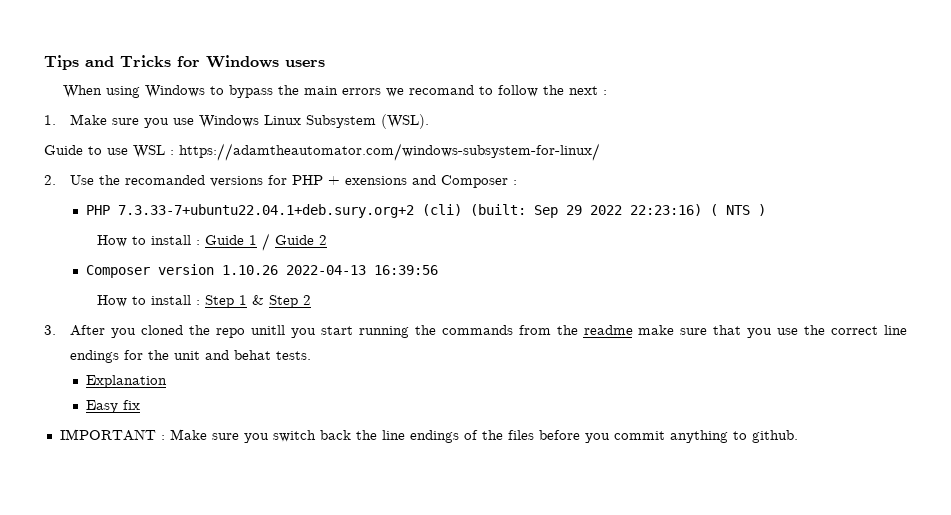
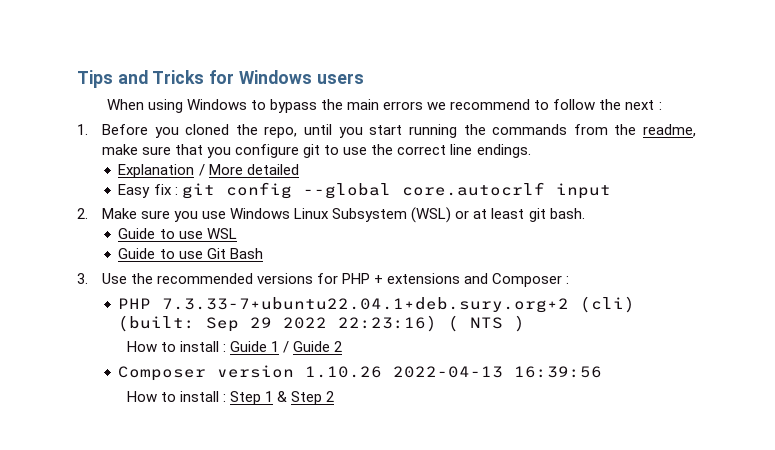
- When using Windows to bypass the main errors we recomand to follow the next :
+ When using Windows to bypass the main errors we recommend to follow the next :
- 1. Make sure you use Windows Linux Subsystem (WSL).
- Guide to use WSL : https://adamtheautomator.com/windows-subsystem-for-linux/
- 2. Use the recomanded versions for PHP + exensions and Composer :
+ 1. Before you cloned the repo, until you start running the commands from the readme, make sure that you configure git to use the correct line endings.
+ Explanation / More detailed
+ Easy fix : git config --global core.autocrlf input
+ 2. Make sure you use Windows Linux Subsystem (WSL) or at least git bash.
+ Guide to use WSL
+ Guide to use Git Bash
+ 3. Use the recommended versions for PHP + extensions and Composer :
- 3. After you cloned the repo unitll you start running the commands from the readme make sure that you use the correct line endings for the unit and behat tests.
- Explanation
- Easy fix
- IMPORTANT : Make sure you switch back the line endings of the files before you commit anything to github.

